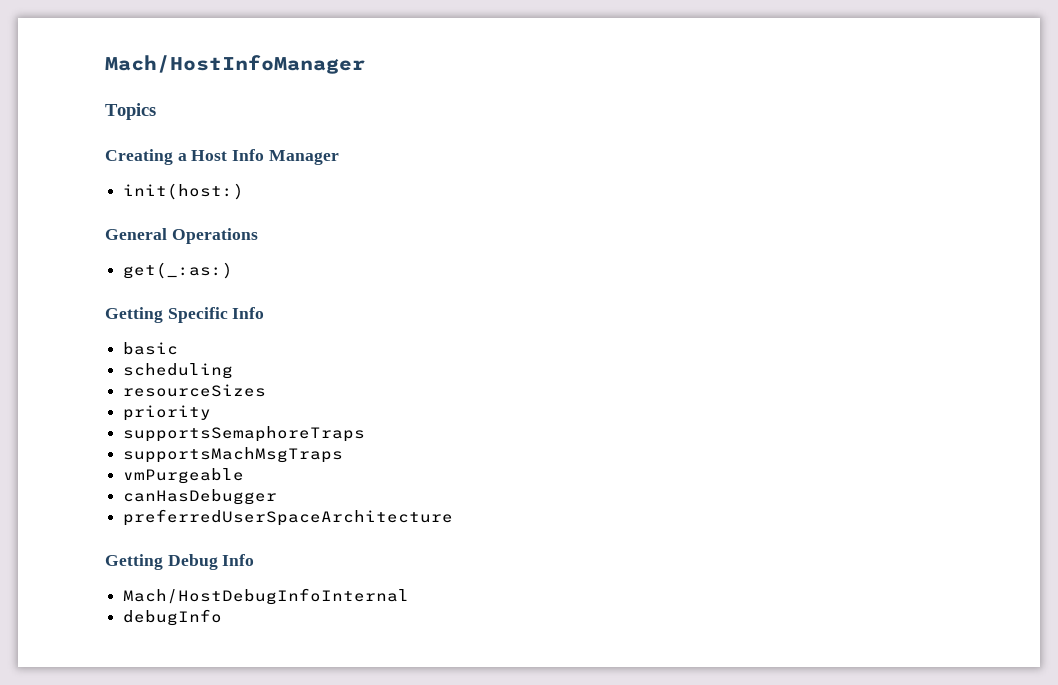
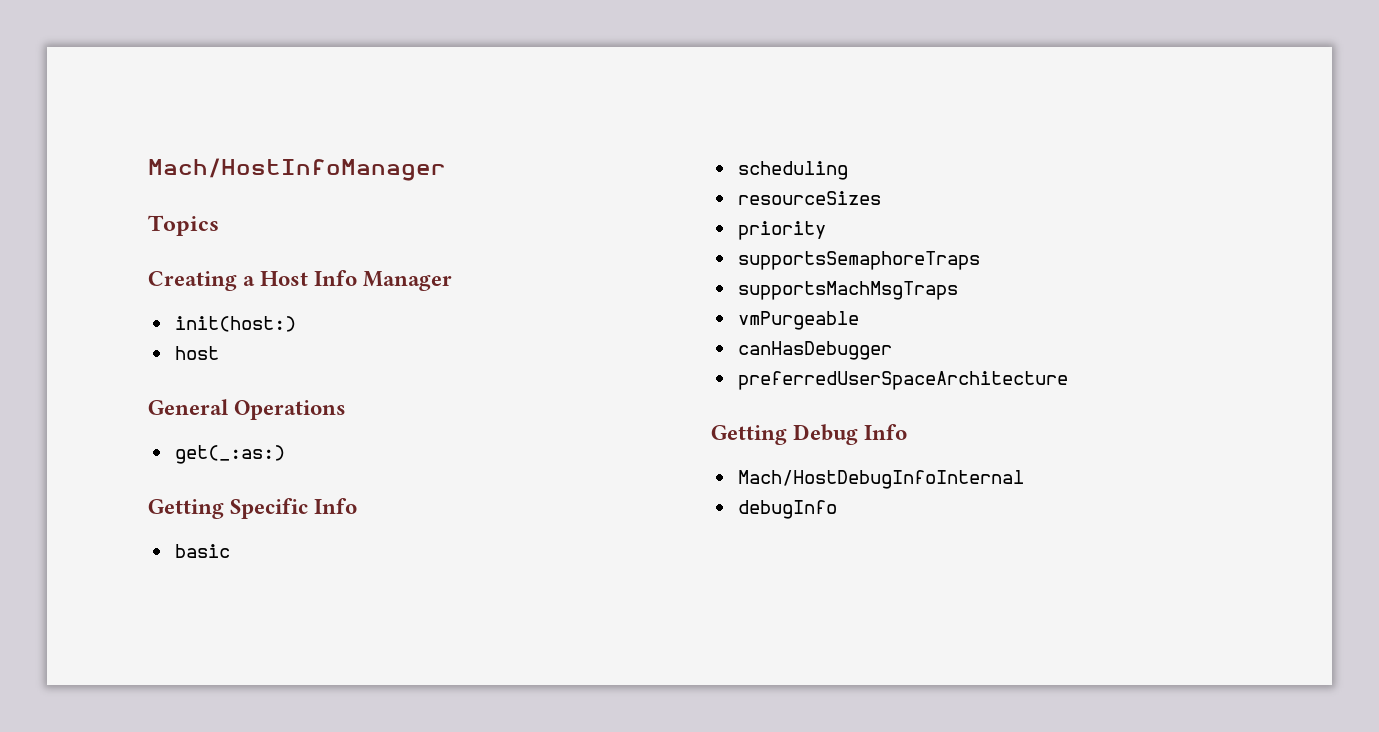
+ host

